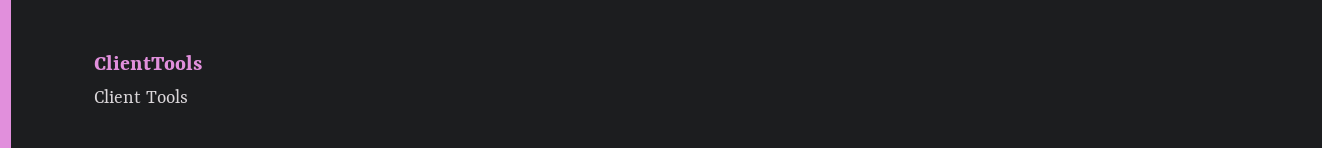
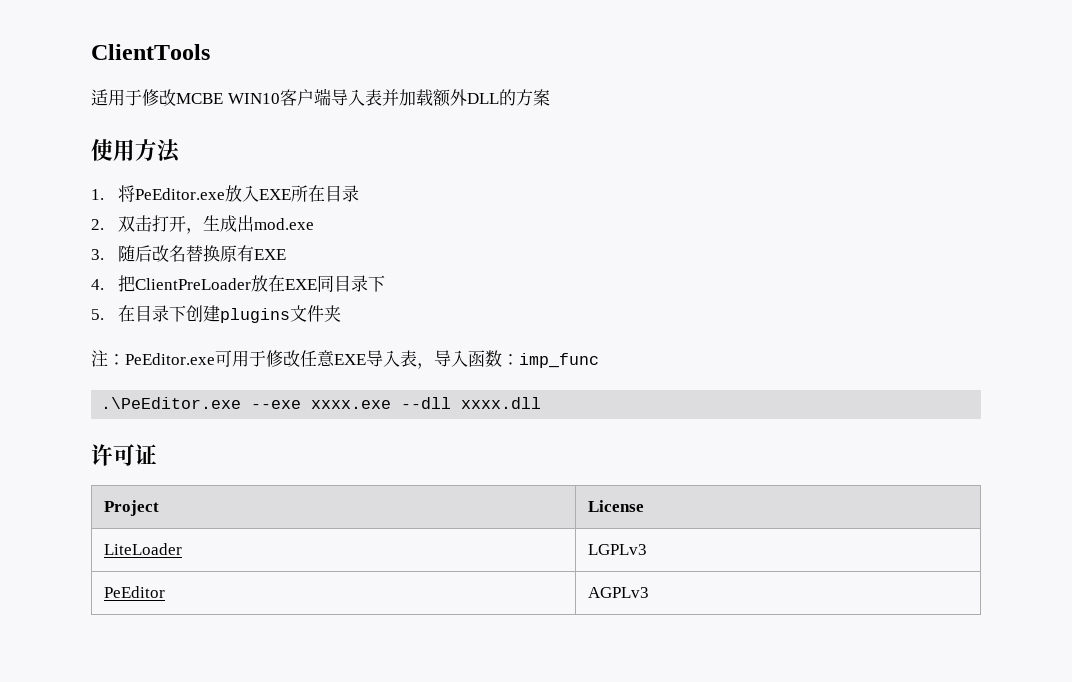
- Client Tools
+ 适用于修改MCBE WIN10客户端导入表并加载额外DLL的方案
+ 使用方法
+ 1.将PeEditor.exe放入EXE所在目录
+ 2.双击打开，生成出mod.exe
+ 3.随后改名替换原有EXE
+ 4.把ClientPreLoader放在EXE同目录下
+ 5.在目录下创建plugins文件夹
+ 注：PeEditor.exe可用于修改任意EXE导入表，导入函数：imp_func
+ .\PeEditor.exe --exe xxxx.exe --dll xxxx.dll
+ 许可证
+ Project | License
+ LiteLoader | LGPLv3
+ PeEditor | AGPLv3

